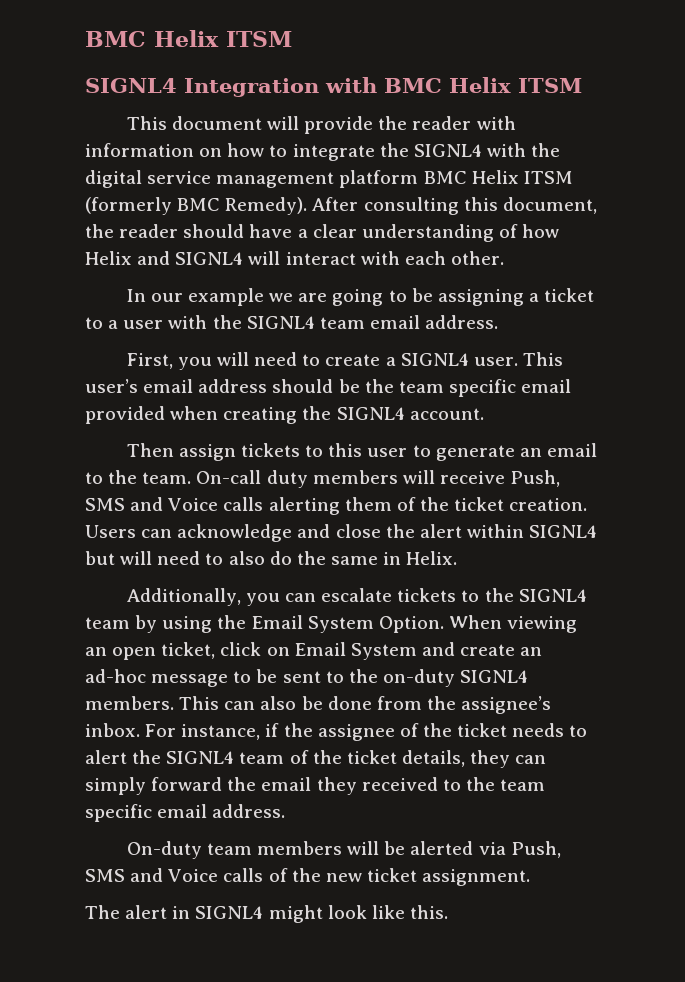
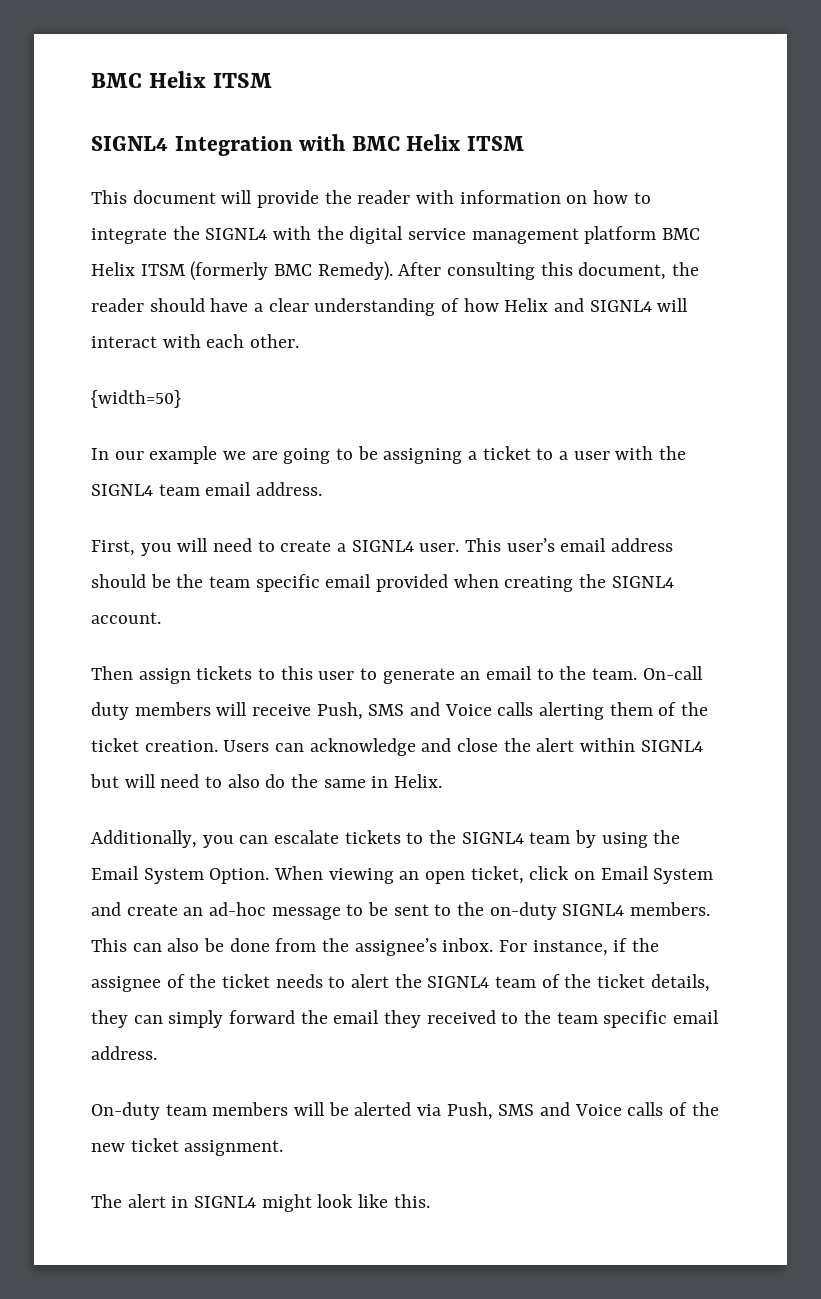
+ {width=50}

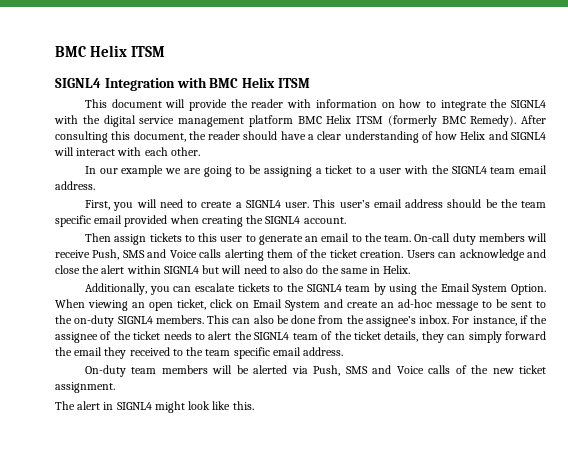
- {width=50}

